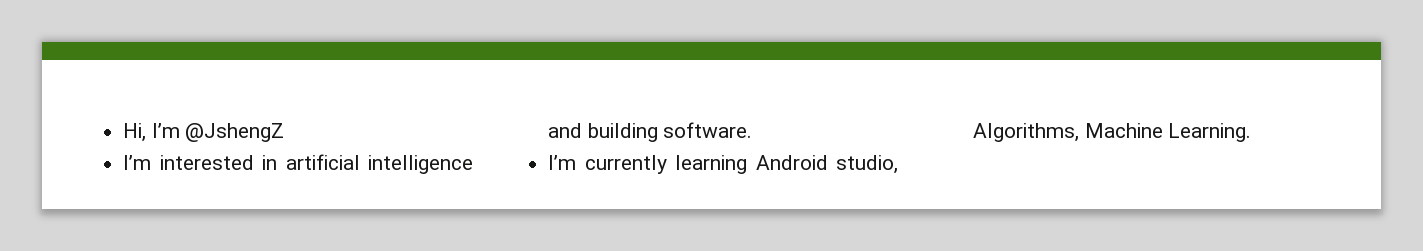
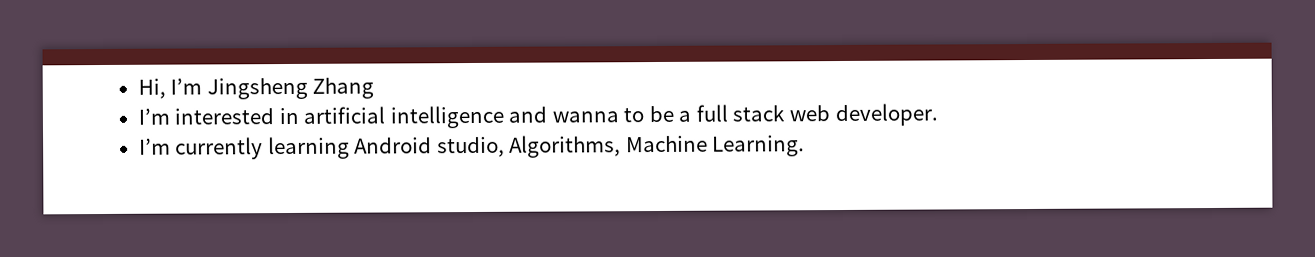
- Hi, I’m @JshengZ
+ Hi, I’m Jingsheng Zhang
- I’m interested in artificial intelligence and building software.
+ I’m interested in artificial intelligence and wanna to be a full stack web developer.

